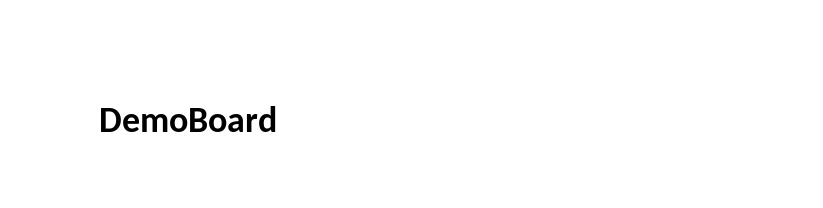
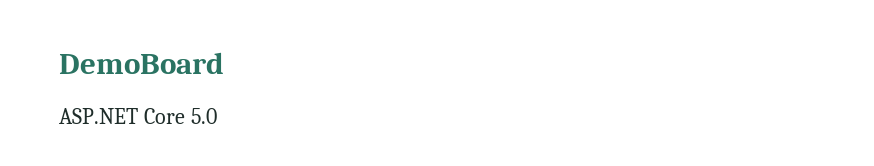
+ ASP.NET Core 5.0

